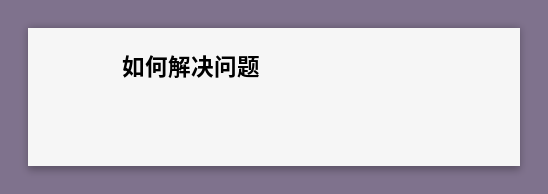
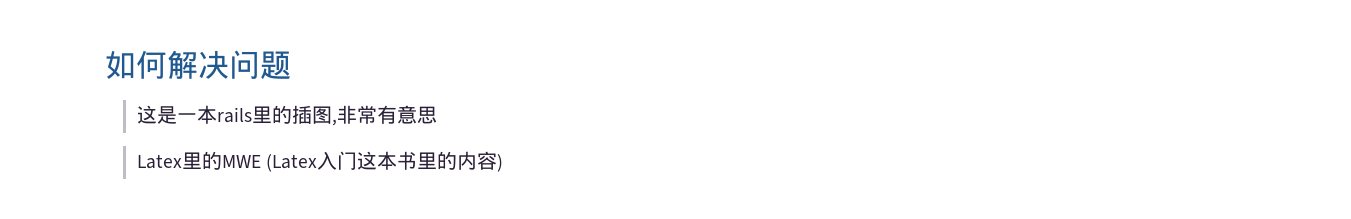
+ 这是一本rails里的插图,非常有意思
+ Latex里的MWE (Latex入门这本书里的内容)

